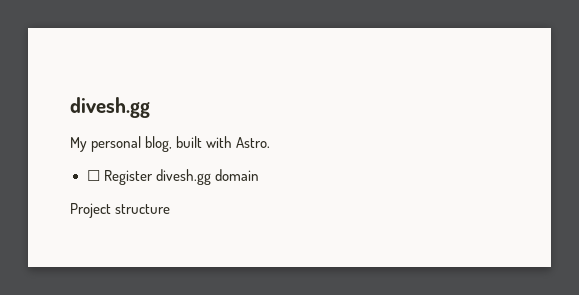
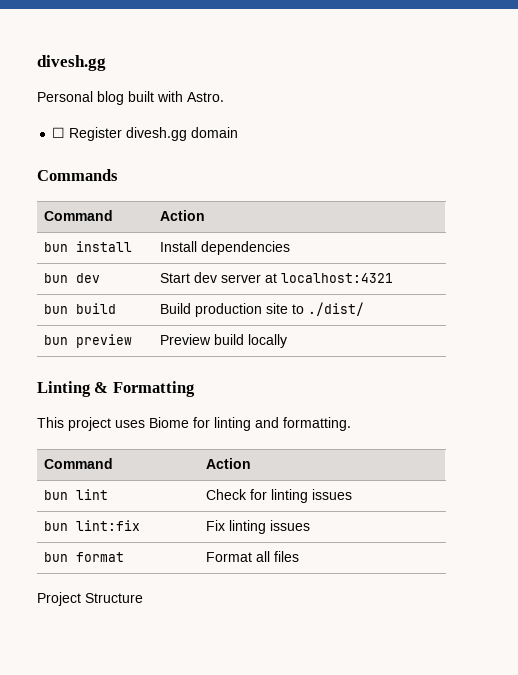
- My personal blog, built with Astro.
+ Personal blog built with Astro.
+ Commands
+ Command | Action
+ bun install | Install dependencies
+ bun dev | Start dev server at localhost:4321
+ bun build | Build production site to ./dist/
+ bun preview | Preview build locally
+ Linting & Formatting
+ This project uses Biome for linting and formatting.
+ Command | Action
+ bun lint | Check for linting issues
+ bun lint:fix | Fix linting issues
+ bun format | Format all files
- Project structure
+ Project Structure

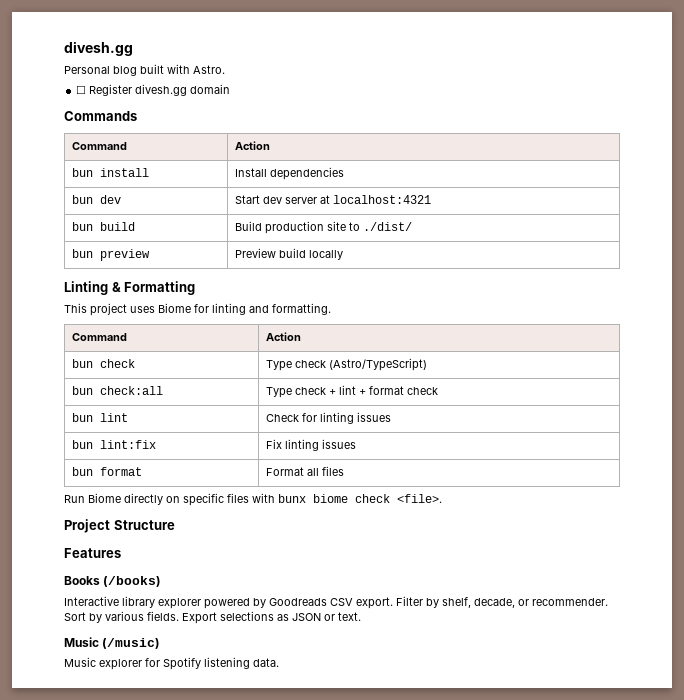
+ bun check | Type check (Astro/TypeScript)
+ bun check:all | Type check + lint + format check
+ Run Biome directly on specific files with bunx biome check <file>.
  Project Structure
+ Features
+ Books (/books)
+ Interactive library explorer powered by Goodreads CSV export. Filter by shelf, decade, or recommender. Sort by various fields. Export selections as JSON or text.
+ Music (/music)
+ Music explorer for Spotify listening data.

